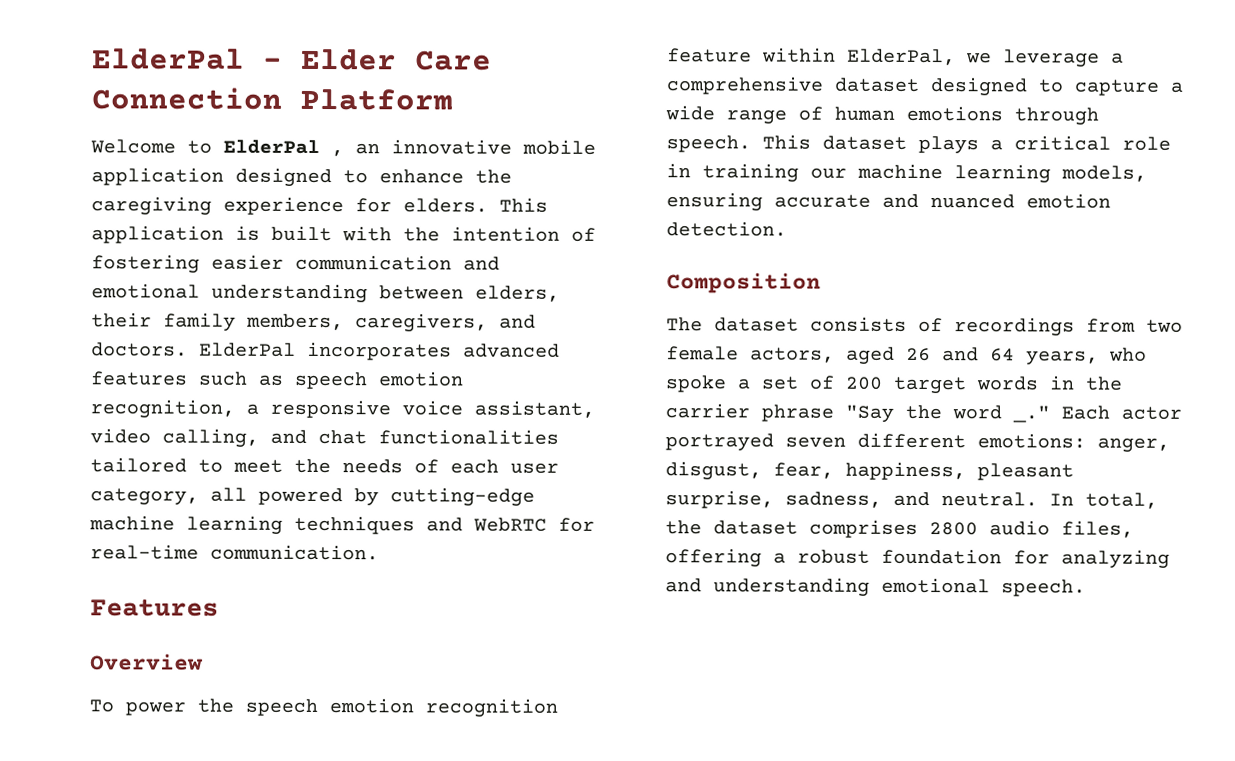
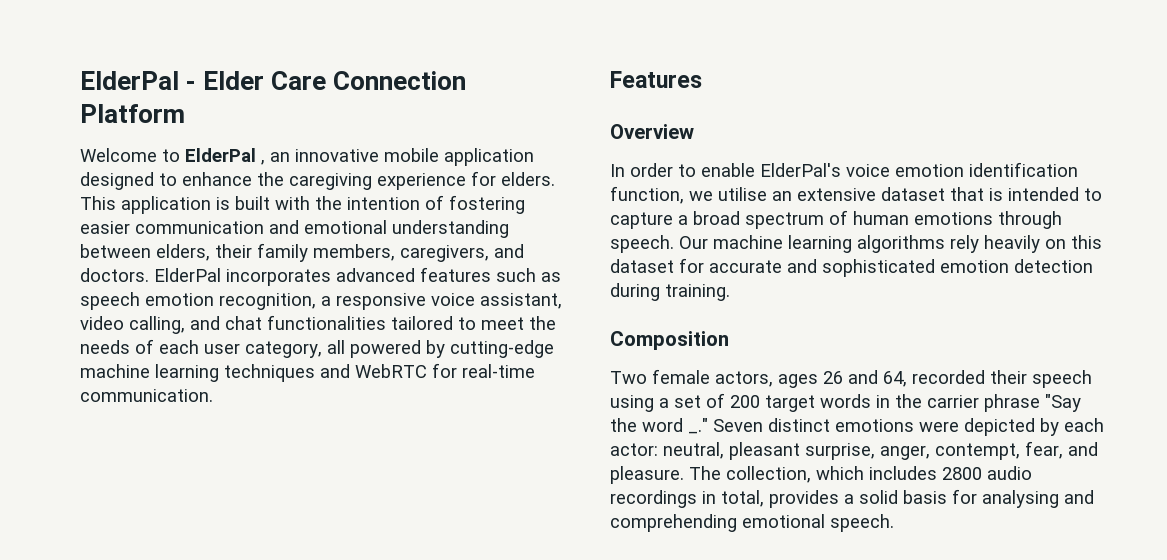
- To power the speech emotion recognition feature within ElderPal, we leverage a comprehensive dataset designed to capture a wide range of human emotions through speech.
+ In order to enable ElderPal's voice emotion identification function, we utilise an extensive dataset that is intended to capture a broad spectrum of human emotions through speech.
- This dataset plays a critical role in training our machine learning models, ensuring accurate and nuanced emotion detection.
+ Our machine learning algorithms rely heavily on this dataset for accurate and sophisticated emotion detection during training.
  Composition
- The dataset consists of recordings from two female actors, aged 26 and 64 years, who spoke a set of 200 target words in the carrier phrase "Say the word _."
+ Two female actors, ages 26 and 64, recorded their speech using a set of 200 target words in the carrier phrase "Say the word _."
- Each actor portrayed seven different emotions: anger, disgust, fear, happiness, pleasant surprise, sadness, and neutral. In total, the dataset comprises 2800 audio files, offering a robust foundation for analyzing and understanding emotional speech.
+ Seven distinct emotions were depicted by each actor: neutral, pleasant surprise, anger, contempt, fear, and pleasure. The collection, which includes 2800 audio recordings in total, provides a solid basis for analysing and comprehending emotional speech.

